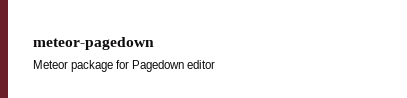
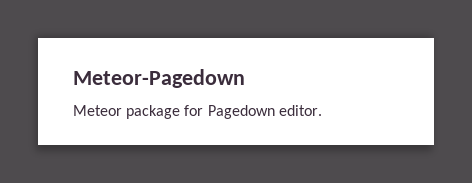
- meteor-pagedown
+ Meteor-Pagedown
- Meteor package for Pagedown editor
+ Meteor package for Pagedown editor.

